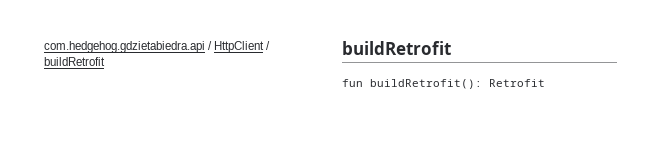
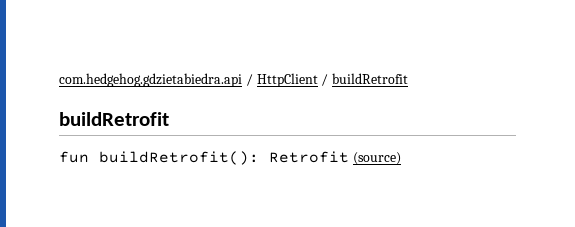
- fun buildRetrofit(): Retrofit
+ fun buildRetrofit(): Retrofit (source)

